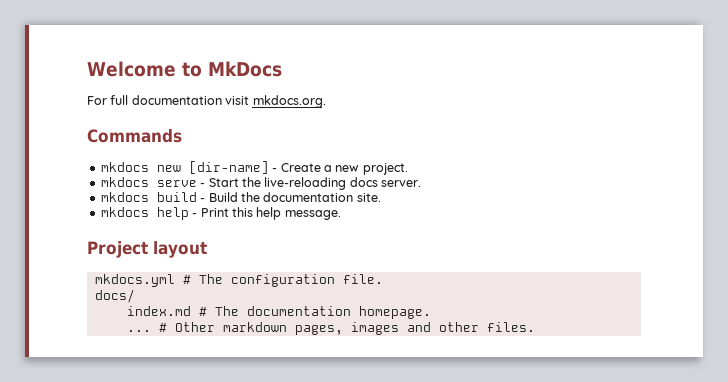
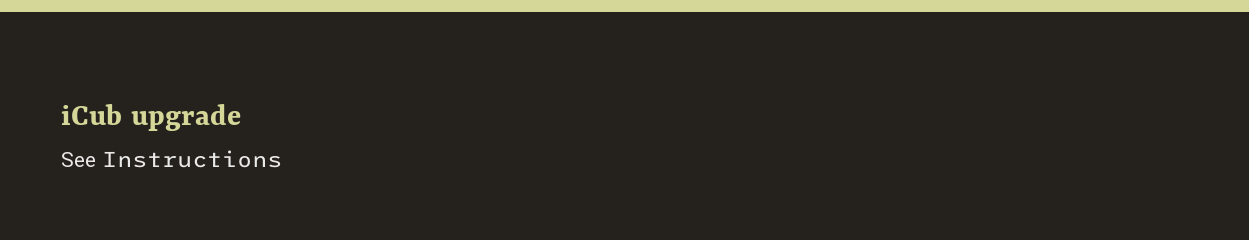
- Welcome to MkDocs
- For full documentation visit mkdocs.org.
- Commands
- mkdocs new [dir-name] - Create a new project.
- mkdocs serve - Start the live-reloading docs server.
- mkdocs build - Build the documentation site.
- mkdocs help - Print this help message.
- Project layout
- mkdocs.yml # The configuration file.
- docs/
- index.md # The documentation homepage.
- ... # Other markdown pages, images and other files.
+ iCub upgrade
+ See Instructions

